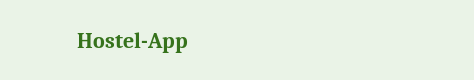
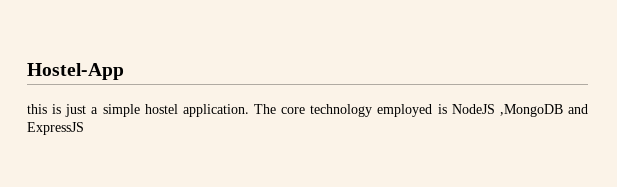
+ this is just a simple hostel application. The core technology employed is NodeJS ,MongoDB and ExpressJS

